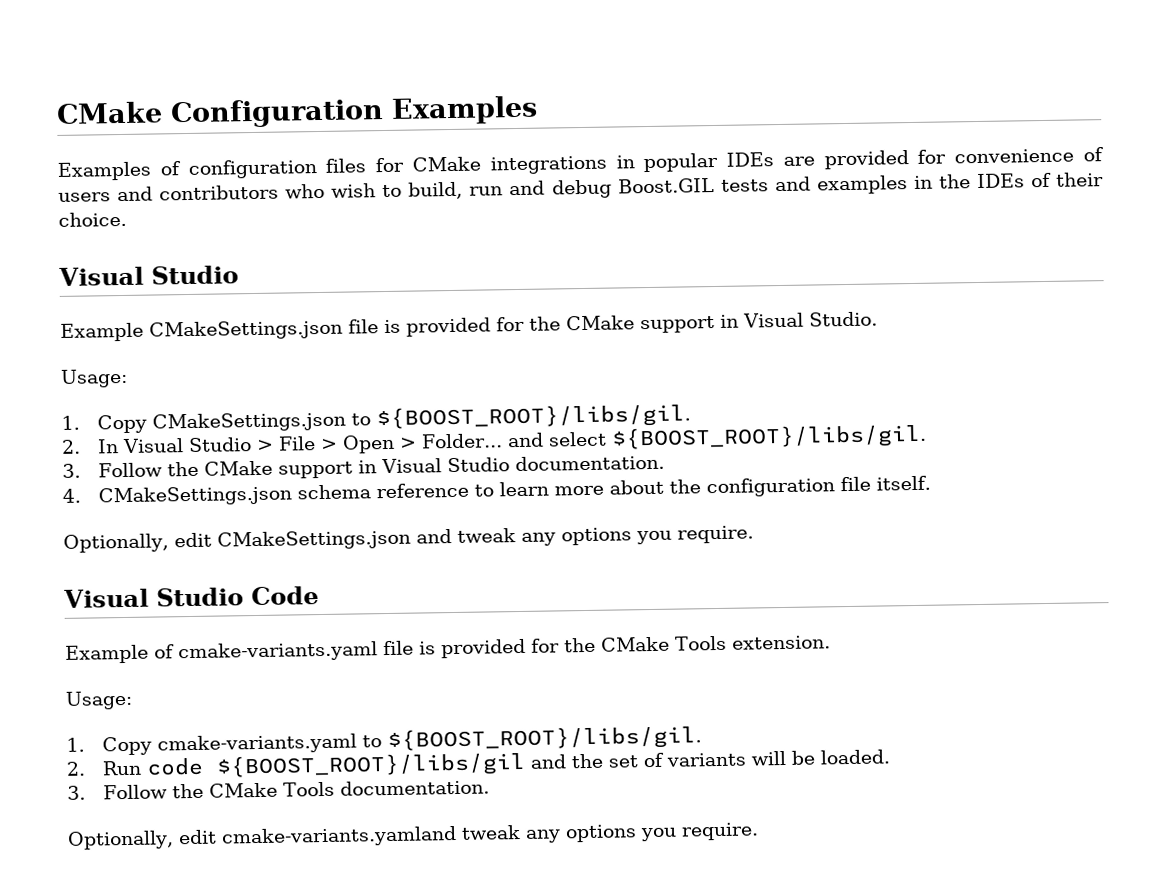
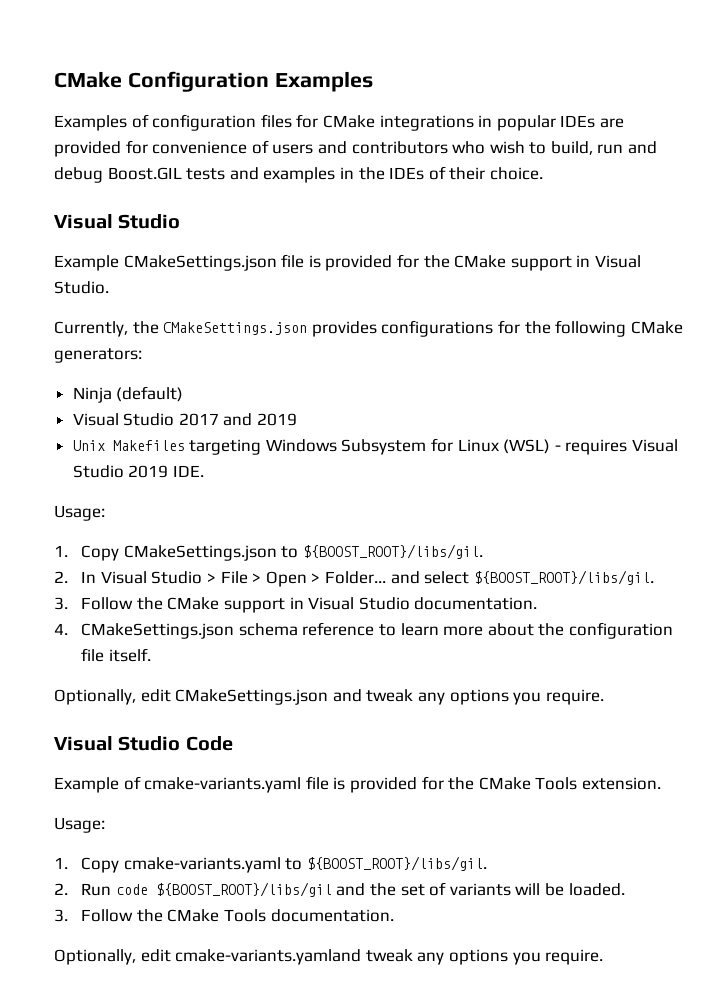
+ Currently, the CMakeSettings.json provides configurations for the following CMake generators:
+ Ninja (default)
+ Visual Studio 2017 and 2019
+ Unix Makefiles targeting Windows Subsystem for Linux (WSL) - requires Visual Studio 2019 IDE.

